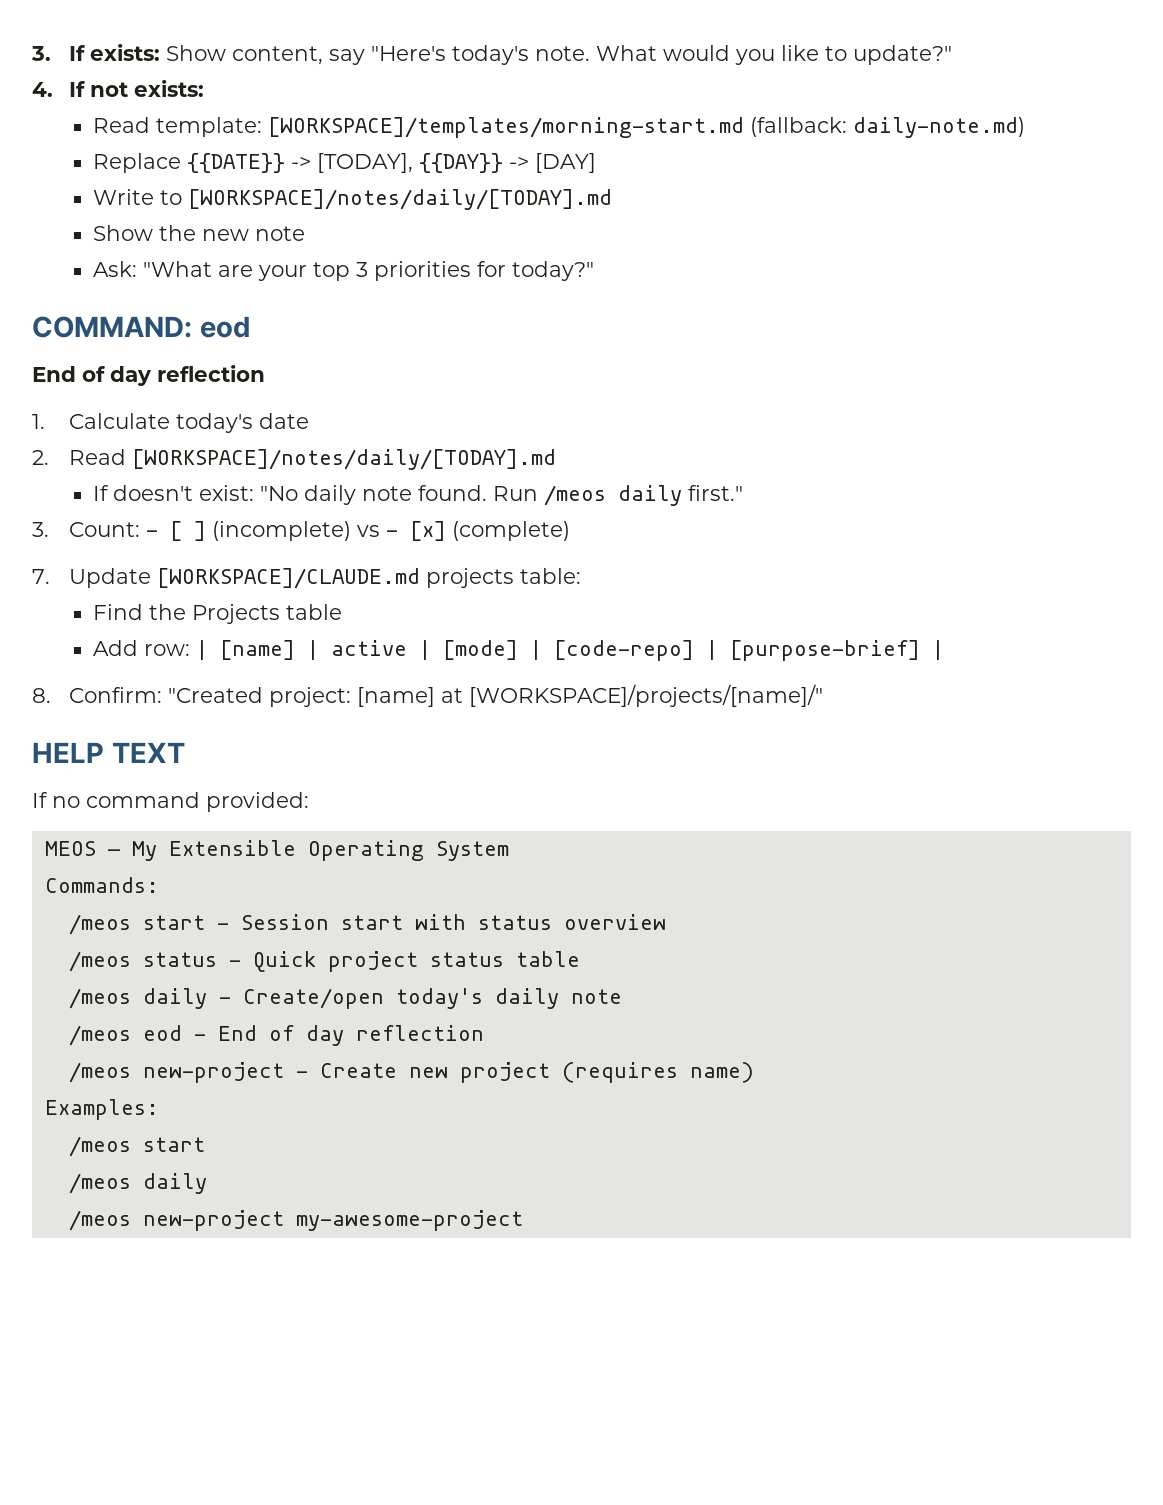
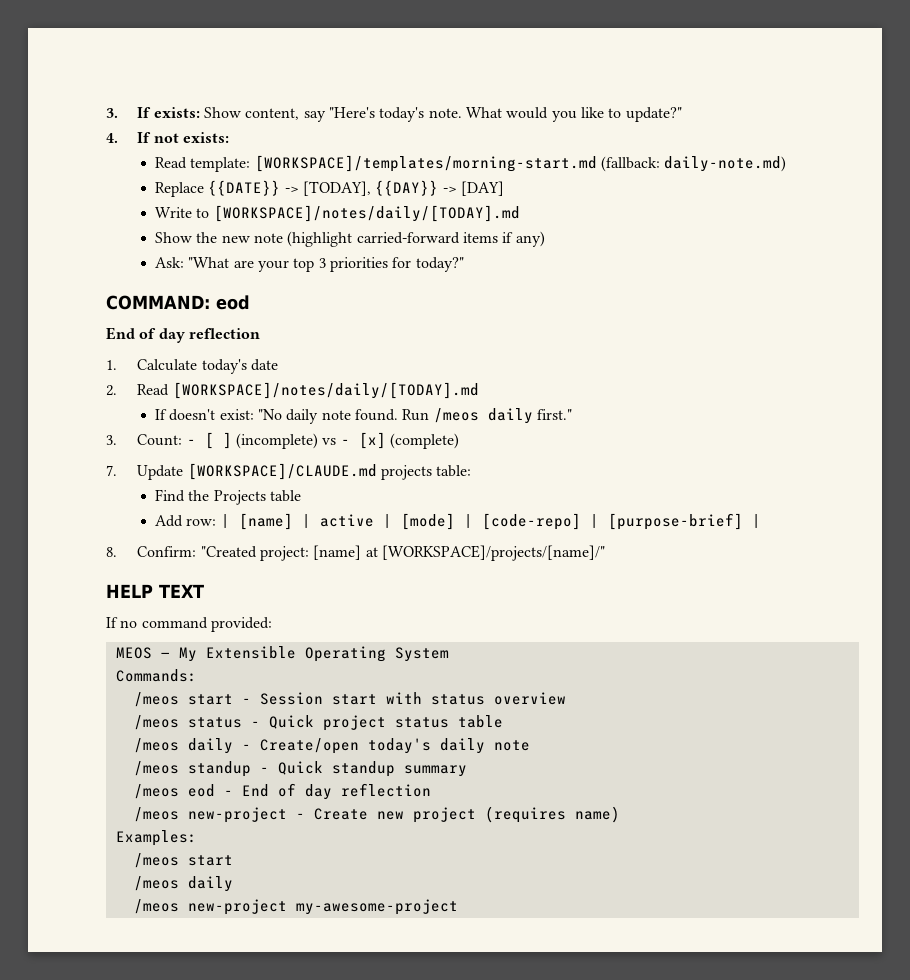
- Show the new note
+ Show the new note (highlight carried-forward items if any)
+ /meos standup - Quick standup summary

